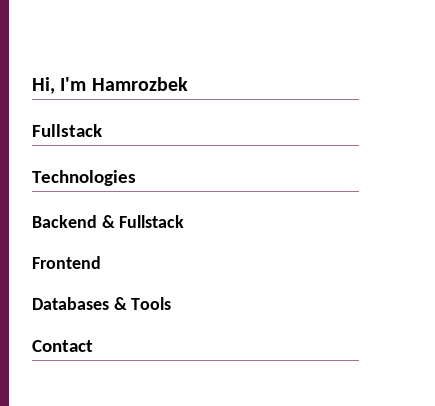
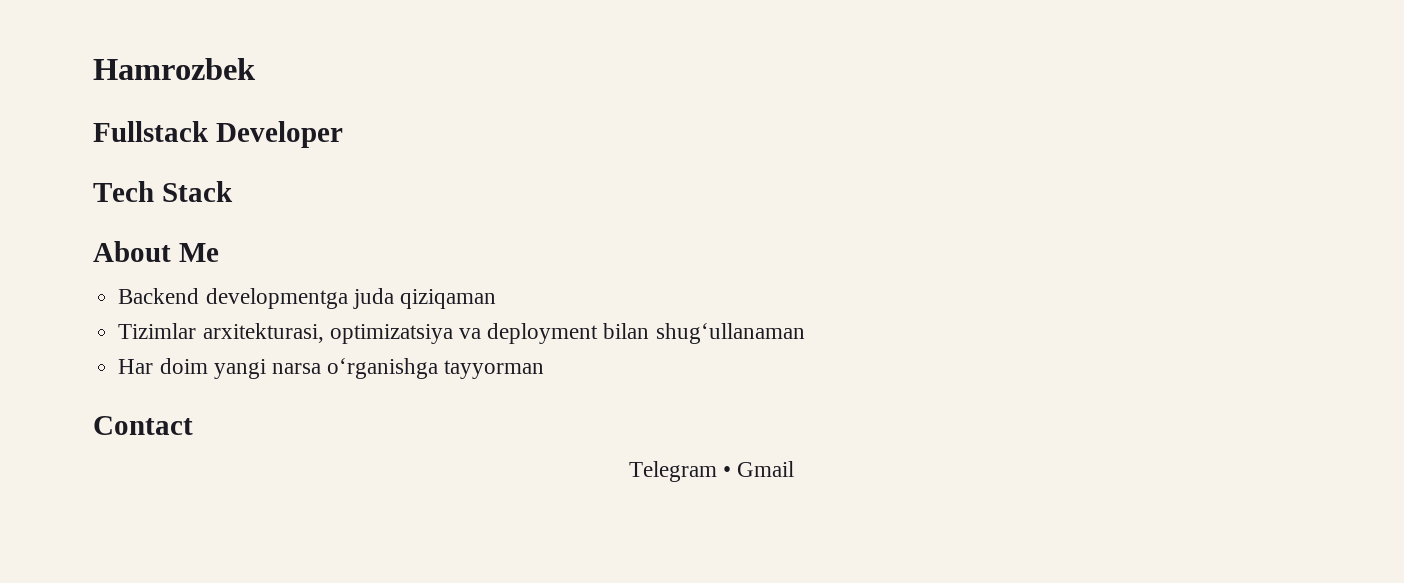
- Hi, I'm Hamrozbek
- Fullstack
- Technologies
- Backend & Fullstack
- Frontend
- Databases & Tools
+ Hamrozbek
+ Fullstack Developer
+ Tech Stack
+ About Me
+ Backend developmentga juda qiziqaman
+ Tizimlar arxitekturasi, optimizatsiya va deployment bilan shug‘ullanaman
+ Har doim yangi narsa o‘rganishga tayyorman
  Contact
+ Telegram • Gmail

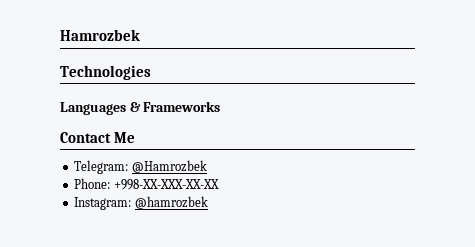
- Fullstack Developer
- Tech Stack
- About Me
- Backend developmentga juda qiziqaman
- Tizimlar arxitekturasi, optimizatsiya va deployment bilan shug‘ullanaman
- Har doim yangi narsa o‘rganishga tayyorman
- Contact
- Telegram • Gmail
+ Technologies
+ Languages & Frameworks
+ Contact Me
+ Telegram: @Hamrozbek
+ Phone: +998-XX-XXX-XX-XX
+ Instagram: @hamrozbek

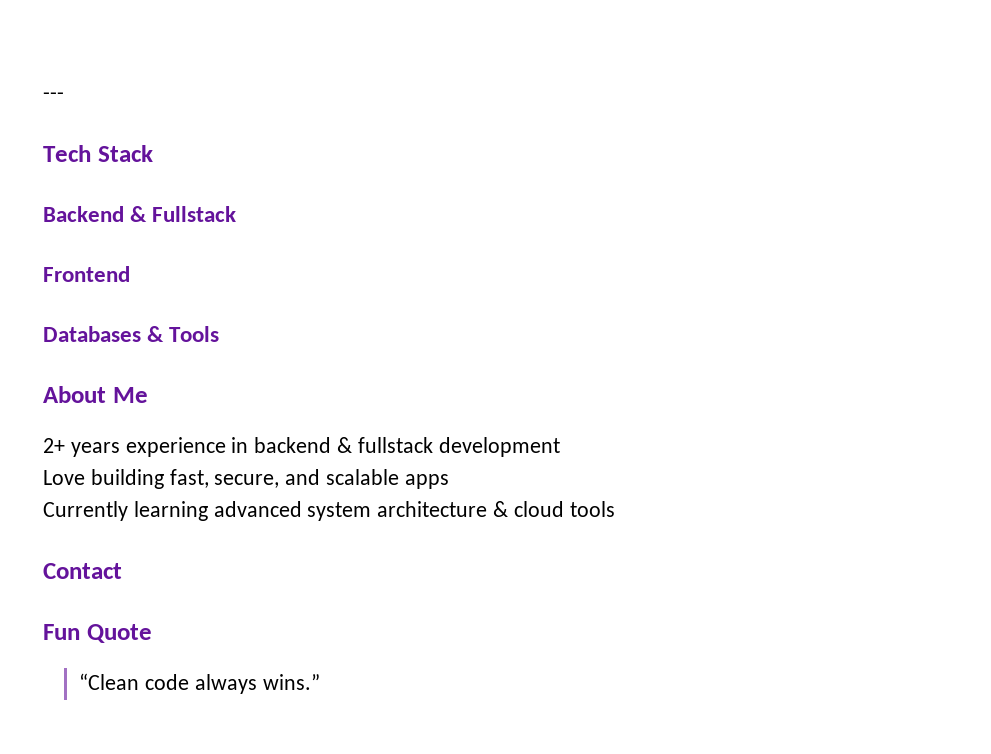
- Hamrozbek
- Technologies
- Languages & Frameworks
- Contact Me
- Telegram: @Hamrozbek
- Phone: +998-XX-XXX-XX-XX
- Instagram: @hamrozbek
+ ---
+ Tech Stack
+ Backend & Fullstack
+ Frontend
+ Databases & Tools
+ About Me
+ 2+ years experience in backend & fullstack development
+ Love building fast, secure, and scalable apps
+ Currently learning advanced system architecture & cloud tools
+ Contact
+ Fun Quote
+ “Clean code always wins.”

